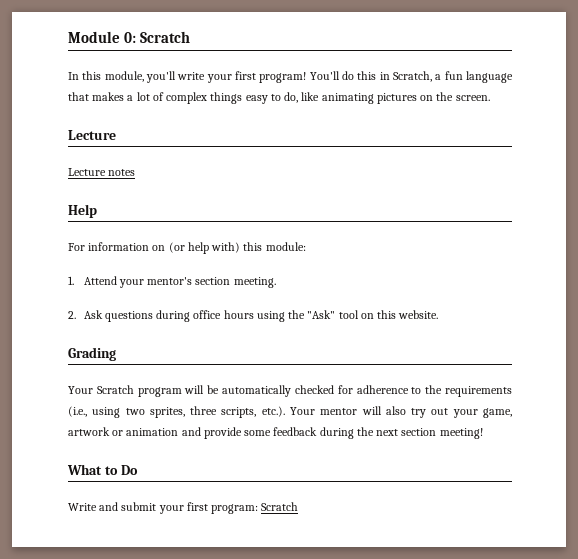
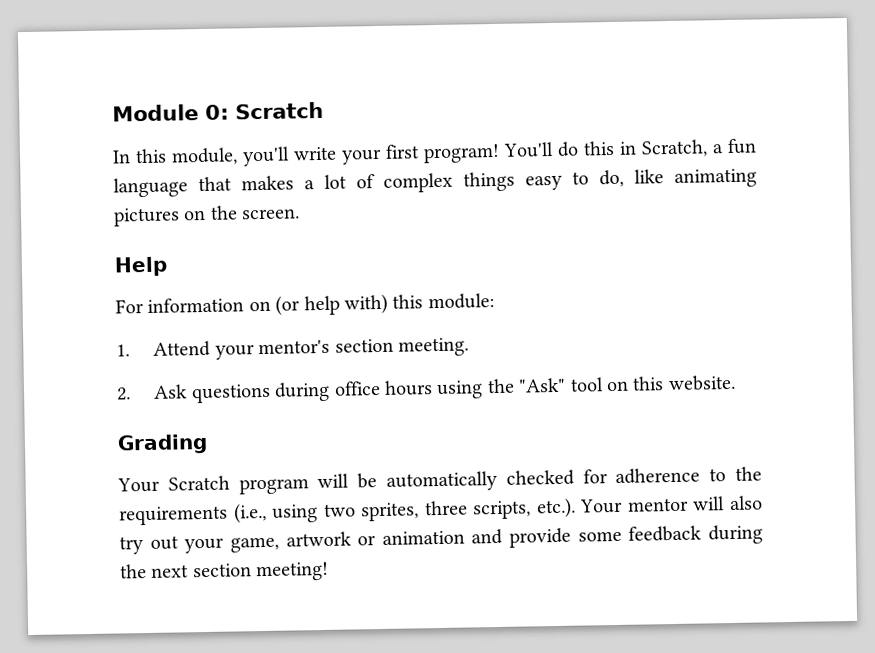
  You'll do this in Scratch, a fun language that makes a lot of complex things easy to do, like animating pictures on the screen.
- Lecture
- Lecture notes
- What to Do
- Write and submit your first program: Scratch

